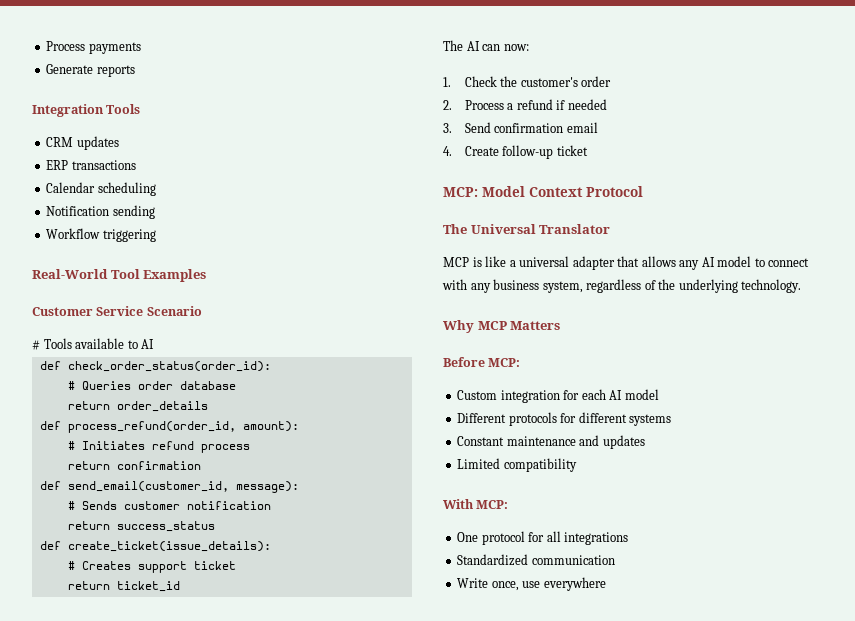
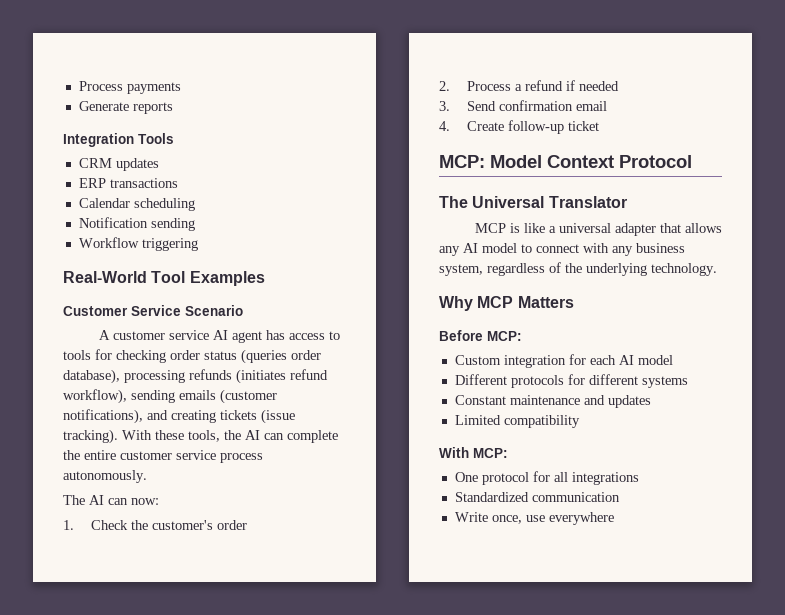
- # Tools available to AI
- def check_order_status(order_id):
- # Queries order database
- return order_details
- def process_refund(order_id, amount):
- # Initiates refund process
- return confirmation
- def send_email(customer_id, message):
- # Sends customer notification
- return success_status
- def create_ticket(issue_details):
- # Creates support ticket
- return ticket_id
+ A customer service AI agent has access to tools for checking order status (queries order database), processing refunds (initiates refund workflow), sending emails (customer notifications), and creating tickets (issue tracking). With these tools, the AI can complete the entire customer service process autonomously.

